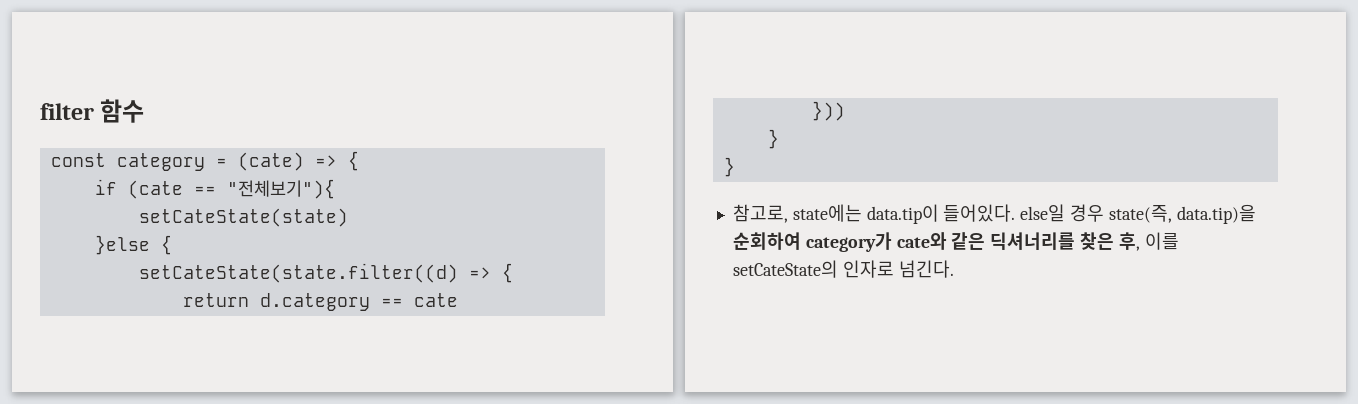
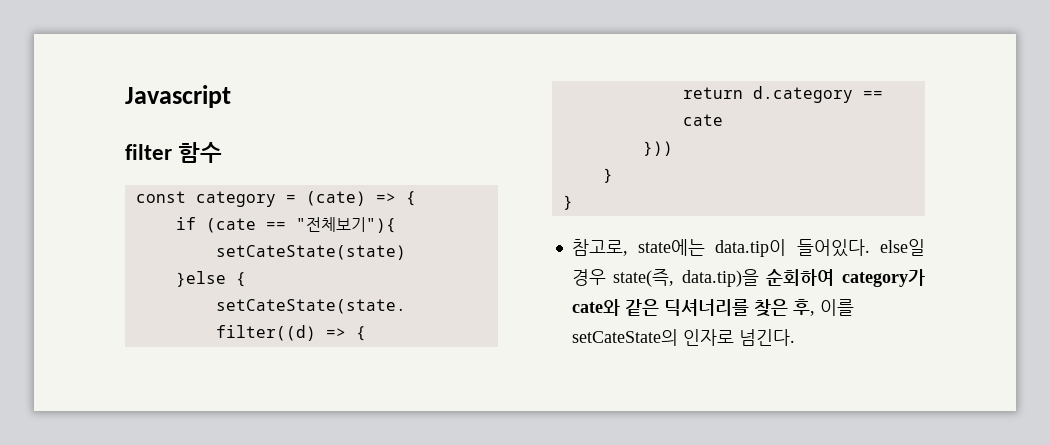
+ Javascript

